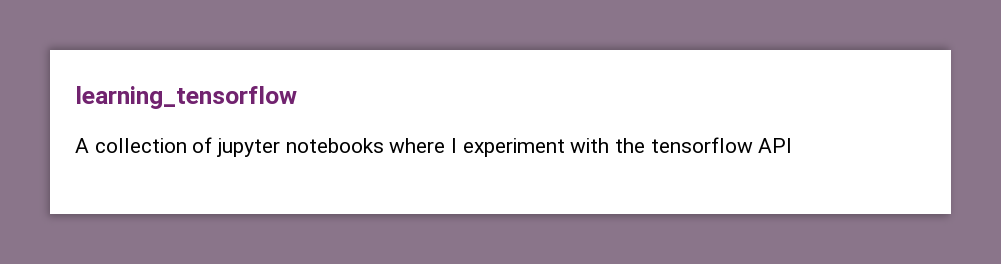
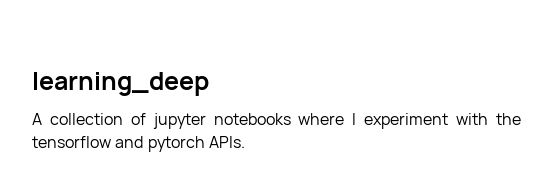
- learning_tensorflow
+ learning_deep
- A collection of jupyter notebooks where I experiment with the tensorflow API
+ A collection of jupyter notebooks where I experiment with the tensorflow and pytorch APIs.

